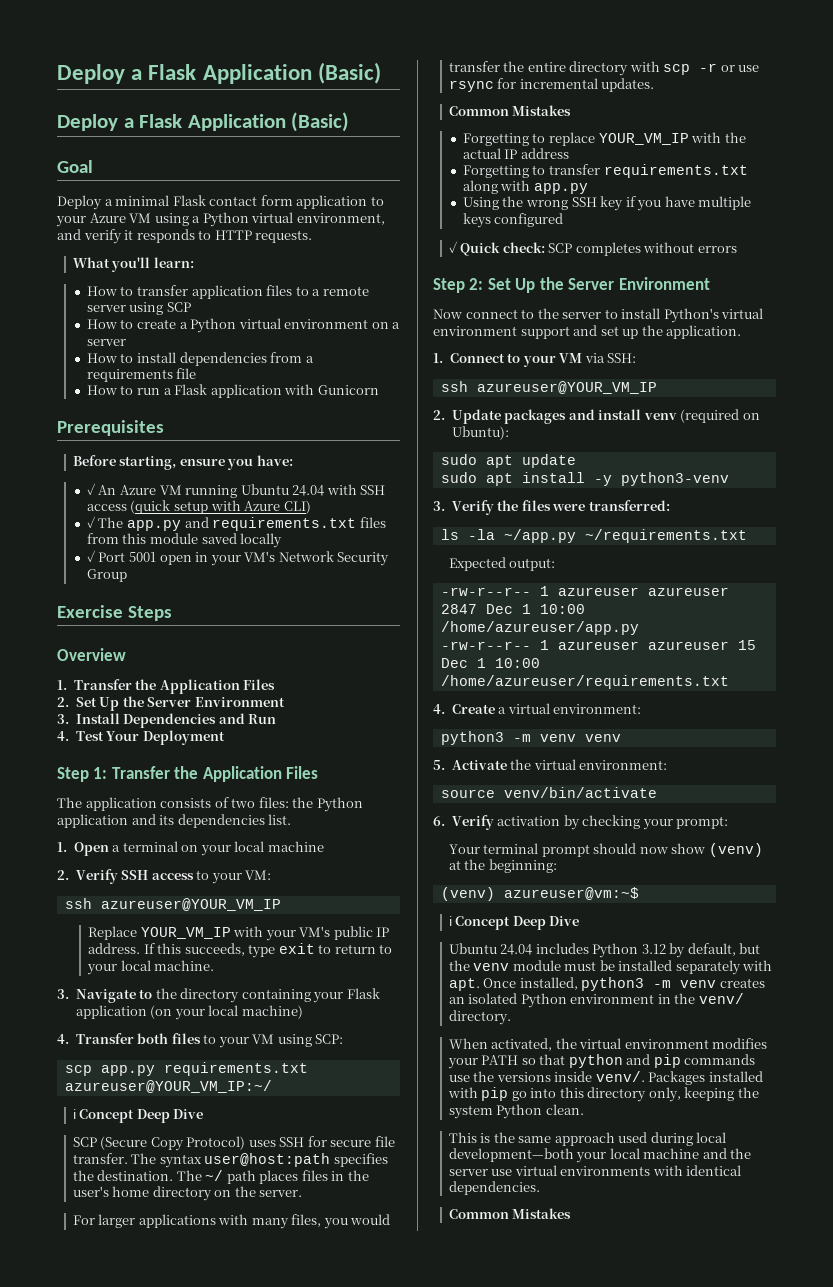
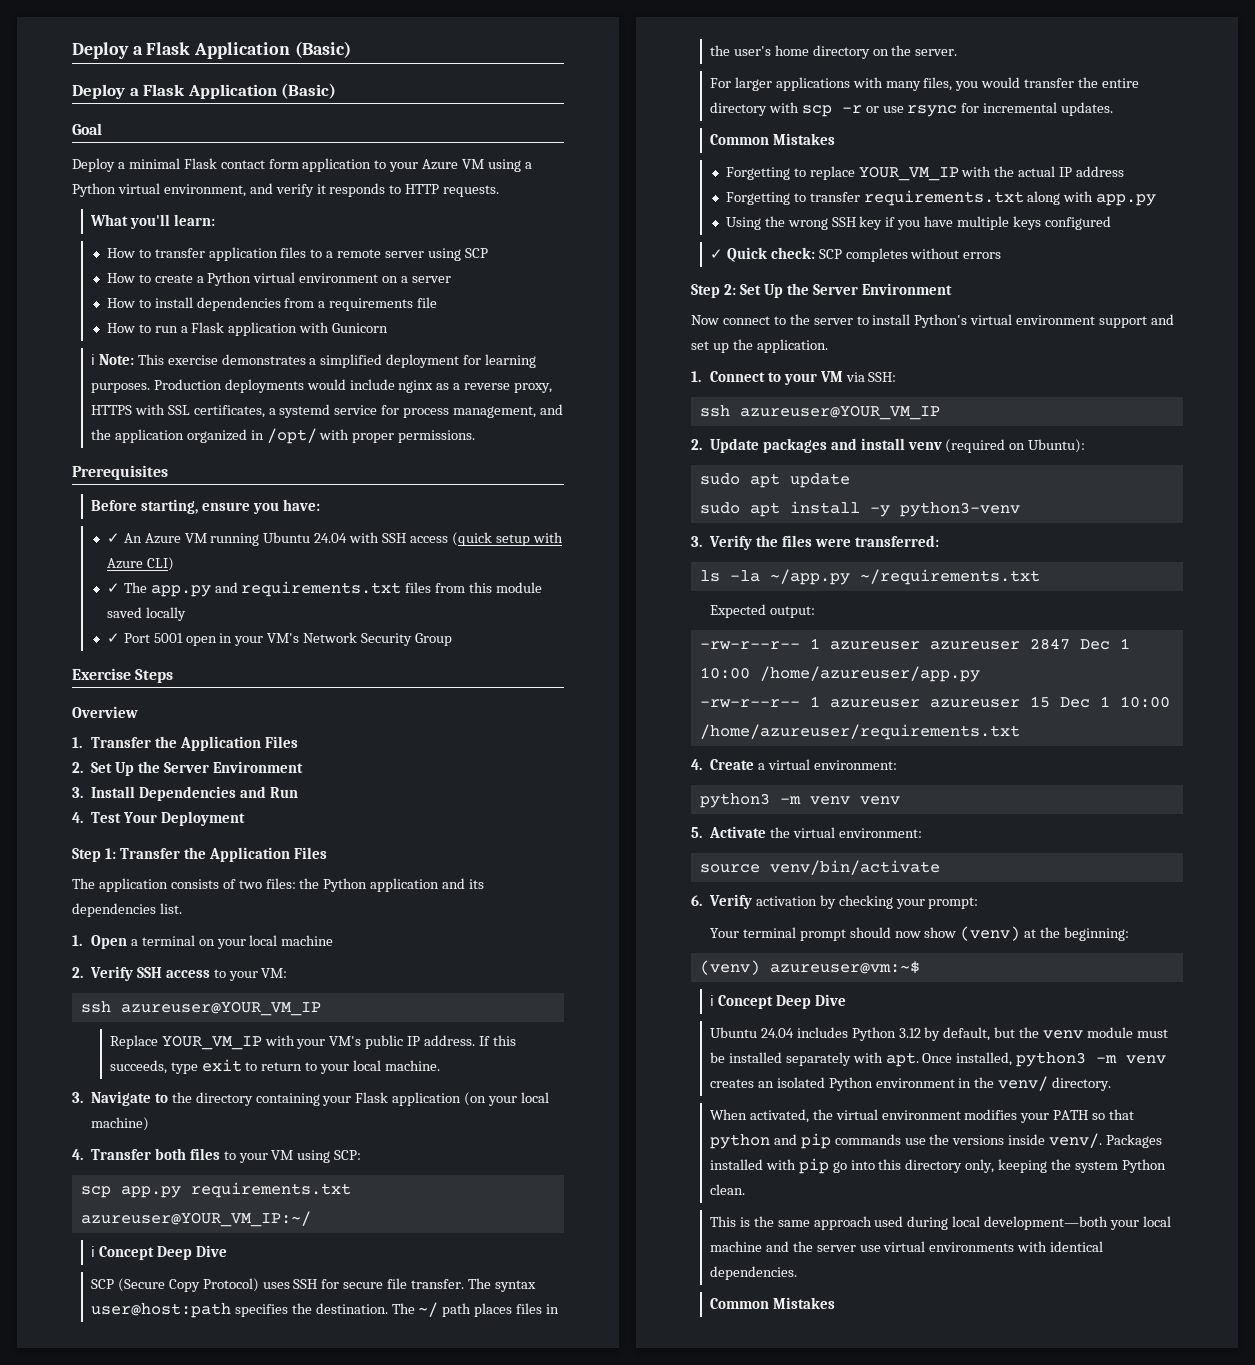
+ ℹ Note: This exercise demonstrates a simplified deployment for learning purposes. Production deployments would include nginx as a reverse proxy, HTTPS with SSL certificates, a systemd service for process management, and the application organized in /opt/ with proper permissions.

